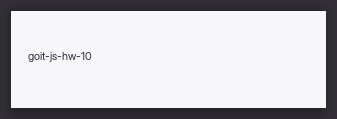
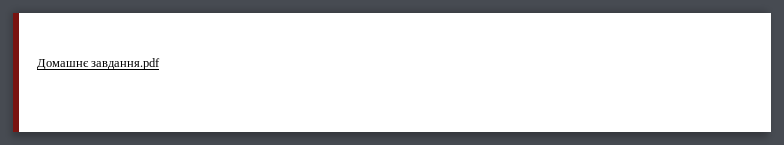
- goit-js-hw-10
+ Домашнє завдання.pdf

